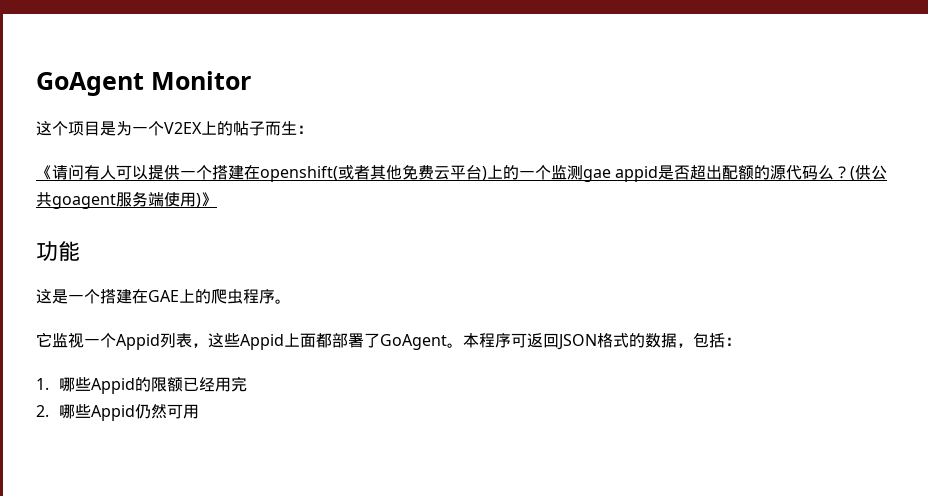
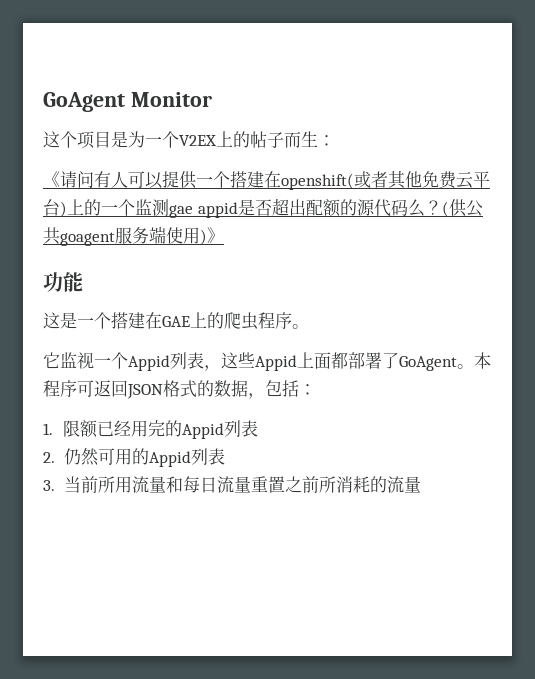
- 1.哪些Appid的限额已经用完
+ 1.限额已经用完的Appid列表
- 2.哪些Appid仍然可用
+ 2.仍然可用的Appid列表
+ 3.当前所用流量和每日流量重置之前所消耗的流量

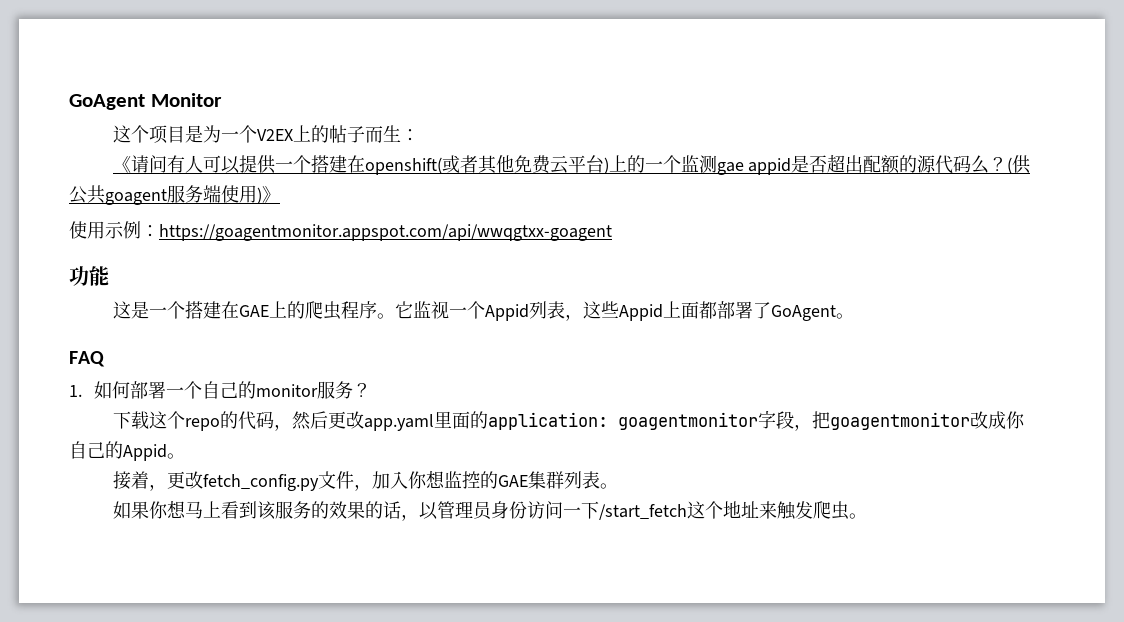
+ 使用示例：https://goagentmonitor.appspot.com/api/wwqgtxx-goagent
- 这是一个搭建在GAE上的爬虫程序。
- 它监视一个Appid列表，这些Appid上面都部署了GoAgent。本程序可返回JSON格式的数据，包括：
- 1.限额已经用完的Appid列表
- 2.仍然可用的Appid列表
- 3.当前所用流量和每日流量重置之前所消耗的流量
+ 这是一个搭建在GAE上的爬虫程序。它监视一个Appid列表，这些Appid上面都部署了GoAgent。
+ FAQ
+ 1.如何部署一个自己的monitor服务？
+ 下载这个repo的代码，然后更改app.yaml里面的application: goagentmonitor字段，把goagentmonitor改成你自己的Appid。
+ 接着，更改fetch_config.py文件，加入你想监控的GAE集群列表。
+ 如果你想马上看到该服务的效果的话，以管理员身份访问一下/start_fetch这个地址来触发爬虫。

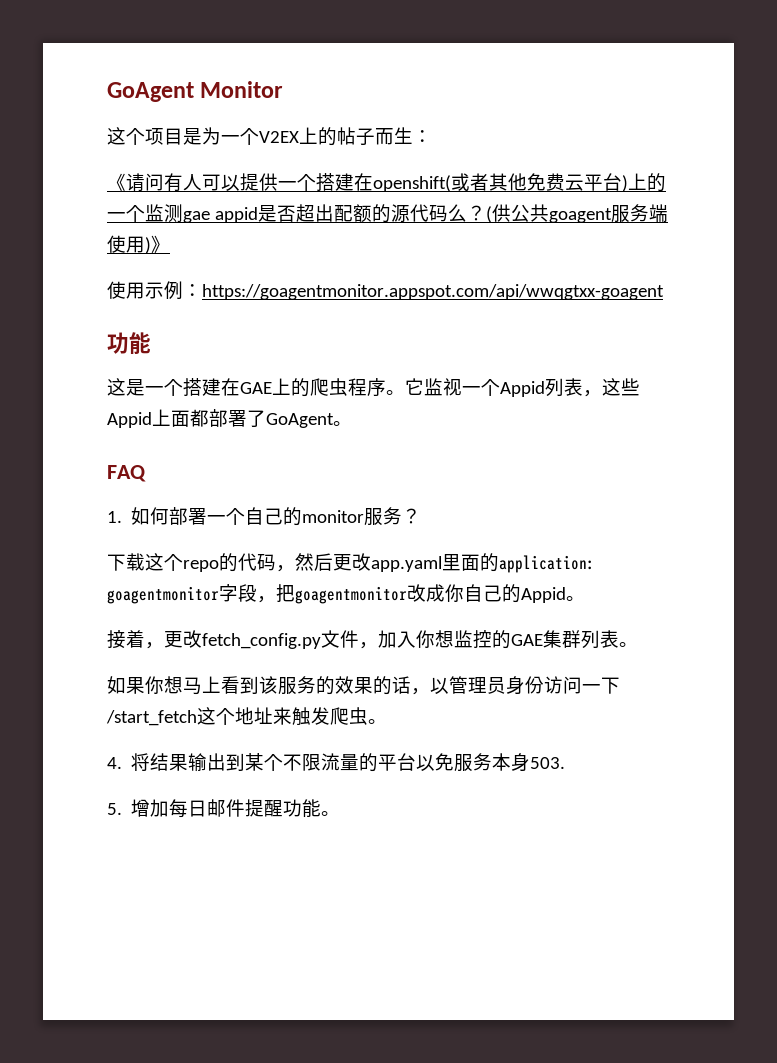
+ 4.将结果输出到某个不限流量的平台以免服务本身503.
+ 5.增加每日邮件提醒功能。

